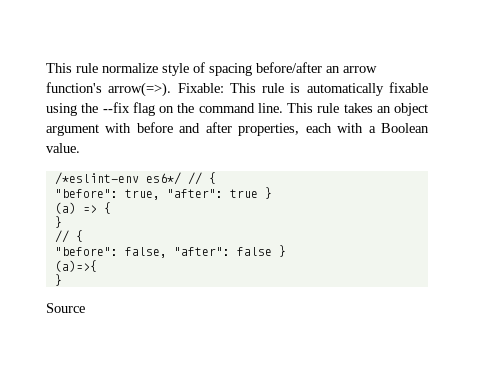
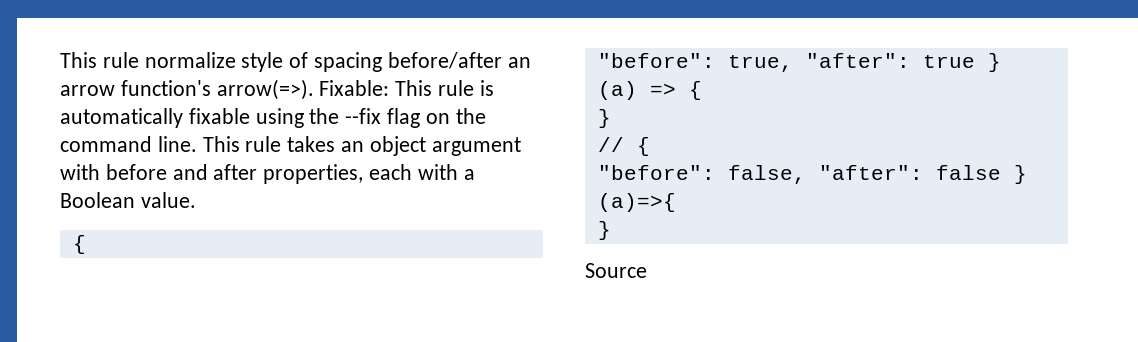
  This rule takes an object argument with before and after properties, each with a Boolean value.
- /*eslint-env es6*/ // {
+ {

